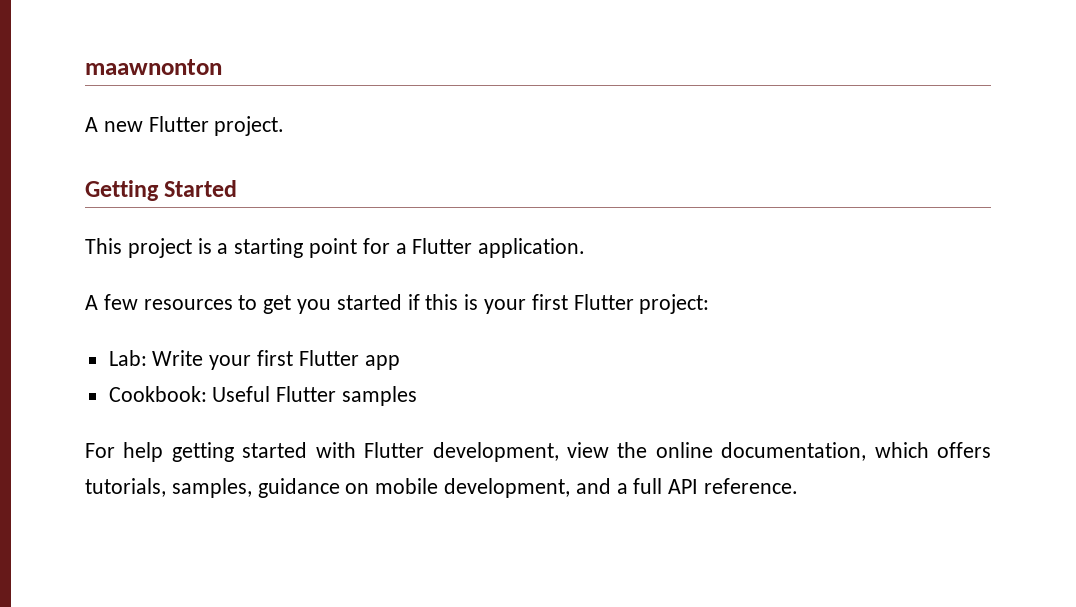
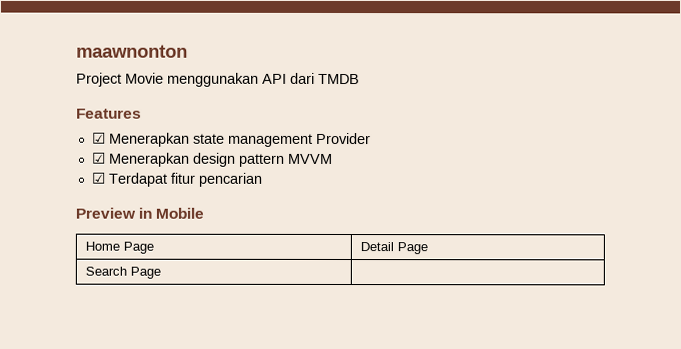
- A new Flutter project.
- Getting Started
- This project is a starting point for a Flutter application.
- A few resources to get you started if this is your first Flutter project:
- Lab: Write your first Flutter app
- Cookbook: Useful Flutter samples
- For help getting started with Flutter development, view the online documentation, which offers tutorials, samples, guidance on mobile development, and a full API reference.
+ Project Movie menggunakan API dari TMDB
+ Features
+ ☑ Menerapkan state management Provider
+ ☑ Menerapkan design pattern MVVM
+ ☑ Terdapat fitur pencarian
+ Preview in Mobile
+ Home Page | Detail Page
+ Search Page |

